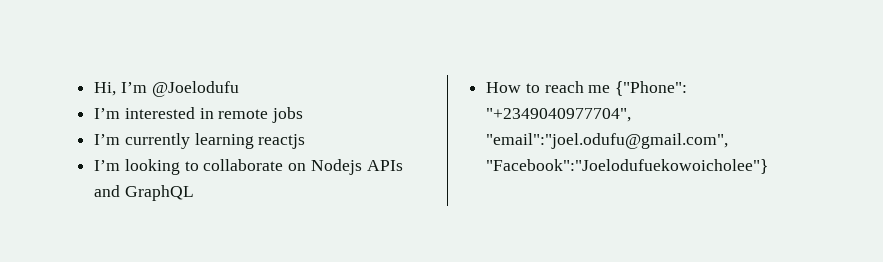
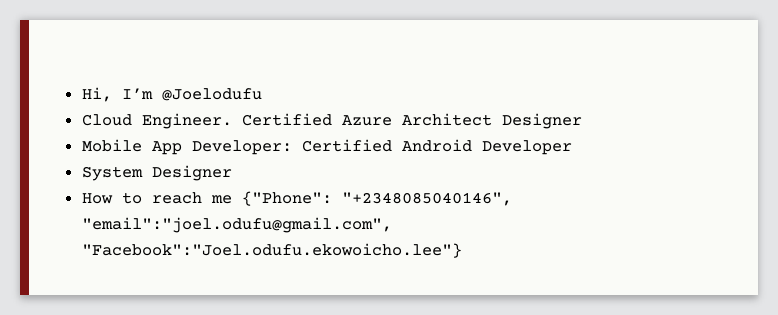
- I’m interested in remote jobs
- I’m currently learning reactjs
- I’m looking to collaborate on Nodejs APIs and GraphQL
+ Cloud Engineer. Certified Azure Architect Designer
+ Mobile App Developer: Certified Android Developer
+ System Designer
- How to reach me {"Phone": "+2349040977704", "email":"joel.odufu@gmail.com", "Facebook":"Joelodufuekowoicholee"}
+ How to reach me {"Phone": "+2348085040146", "email":"joel.odufu@gmail.com", "Facebook":"Joel.odufu.ekowoicho.lee"}

